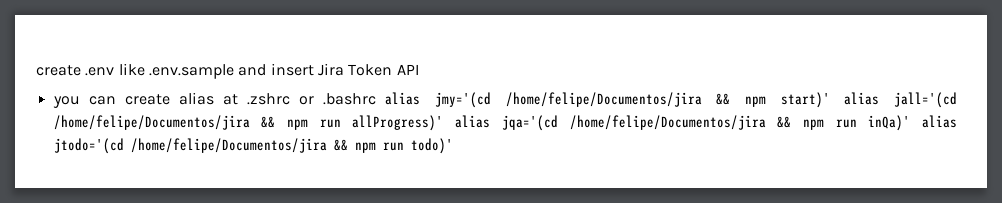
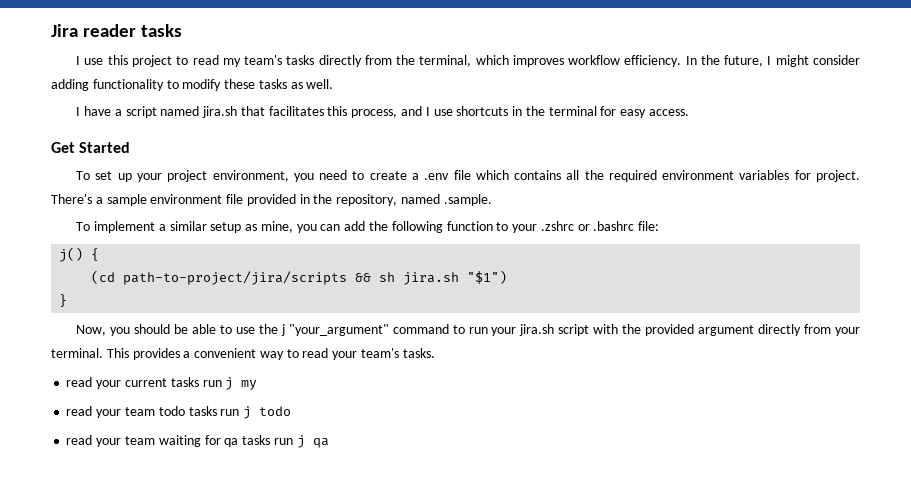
- create .env like .env.sample and insert Jira Token API
- you can create alias at .zshrc or .bashrc alias jmy='(cd /home/felipe/Documentos/jira && npm start)' alias jall='(cd /home/felipe/Documentos/jira && npm run allProgress)' alias jqa='(cd /home/felipe/Documentos/jira && npm run inQa)' alias jtodo='(cd /home/felipe/Documentos/jira && npm run todo)'
+ Jira reader tasks
+ I use this project to read my team's tasks directly from the terminal, which improves workflow efficiency. In the future, I might consider adding functionality to modify these tasks as well.
+ I have a script named jira.sh that facilitates this process, and I use shortcuts in the terminal for easy access.
+ Get Started
+ To set up your project environment, you need to create a .env file which contains all the required environment variables for project. There's a sample environment file provided in the repository, named .sample.
+ To implement a similar setup as mine, you can add the following function to your .zshrc or .bashrc file:
+ j() {
+ (cd path-to-project/jira/scripts && sh jira.sh "$1")
+ }
+ Now, you should be able to use the j "your_argument" command to run your jira.sh script with the provided argument directly from your terminal. This provides a convenient way to read your team's tasks.
+ read your current tasks run j my
+ read your team todo tasks run j todo
+ read your team waiting for qa tasks run j qa

